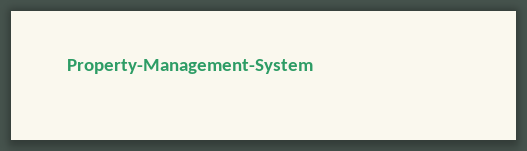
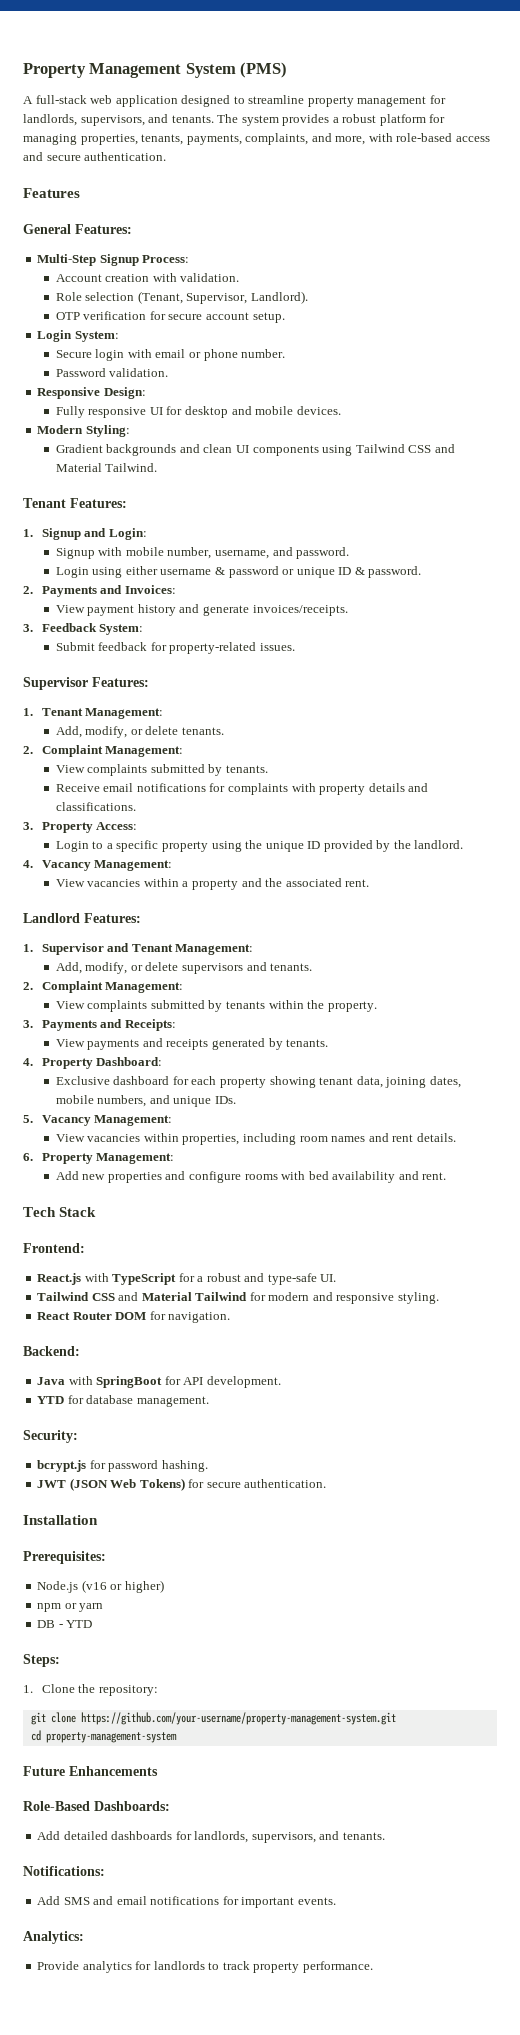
- Property-Management-System
+ Property Management System (PMS)
+ A full-stack web application designed to streamline property management for landlords, supervisors, and tenants. The system provides a robust platform for managing properties, tenants, payments, complaints, and more, with role-based access and secure authentication.
+ Features
+ General Features:
+ Multi-Step Signup Process:
+ Account creation with validation.
+ Role selection (Tenant, Supervisor, Landlord).
+ OTP verification for secure account setup.
+ Login System:
+ Secure login with email or phone number.
+ Password validation.
+ Responsive Design:
+ Fully responsive UI for desktop and mobile devices.
+ Modern Styling:
+ Gradient backgrounds and clean UI components using Tailwind CSS and Material Tailwind.
+ Tenant Features:
+ 1. Signup and Login:
+ Signup with mobile number, username, and password.
+ Login using either username & password or unique ID & password.
+ 2. Payments and Invoices:
+ View payment history and generate invoices/receipts.
+ 3. Feedback System:
+ Submit feedback for property-related issues.
+ Supervisor Features:
+ 1. Tenant Management:
+ Add, modify, or delete tenants.
+ 2. Complaint Management:
+ View complaints submitted by tenants.
+ Receive email notifications for complaints with property details and classifications.
+ 3. Property Access:
+ Login to a specific property using the unique ID provided by the landlord.
+ 4. Vacancy Management:
+ View vacancies within a property and the associated rent.
+ Landlord Features:
+ 1. Supervisor and Tenant Management:
+ Add, modify, or delete supervisors and tenants.
+ 2. Complaint Management:
+ View complaints submitted by tenants within the property.
+ 3. Payments and Receipts:
+ View payments and receipts generated by tenants.
+ 4. Property Dashboard:
+ Exclusive dashboard for each property showing tenant data, joining dates, mobile numbers, and unique IDs.
+ 5. Vacancy Management:
+ View vacancies within properties, including room names and rent details.
+ 6. Property Management:
+ Add new properties and configure rooms with bed availability and rent.
+ Tech Stack
+ Frontend:
+ React.js with TypeScript for a robust and type-safe UI.
+ Tailwind CSS and Material Tailwind for modern and responsive styling.
+ React Router DOM for navigation.
+ Backend:
+ Java with SpringBoot for API development.
+ YTD for database management.
+ Security:
+ bcrypt.js for password hashing.
+ JWT (JSON Web Tokens) for secure authentication.
+ Installation
+ Prerequisites:
+ Node.js (v16 or higher)
+ npm or yarn
+ DB - YTD
+ Steps:
+ 1. Clone the repository:
+ git clone https://github.com/your-username/property-management-system.git
+ cd property-management-system
+ Future Enhancements
+ Role-Based Dashboards:
+ Add detailed dashboards for landlords, supervisors, and tenants.
+ Notifications:
+ Add SMS and email notifications for important events.
+ Analytics:
+ Provide analytics for landlords to track property performance.

